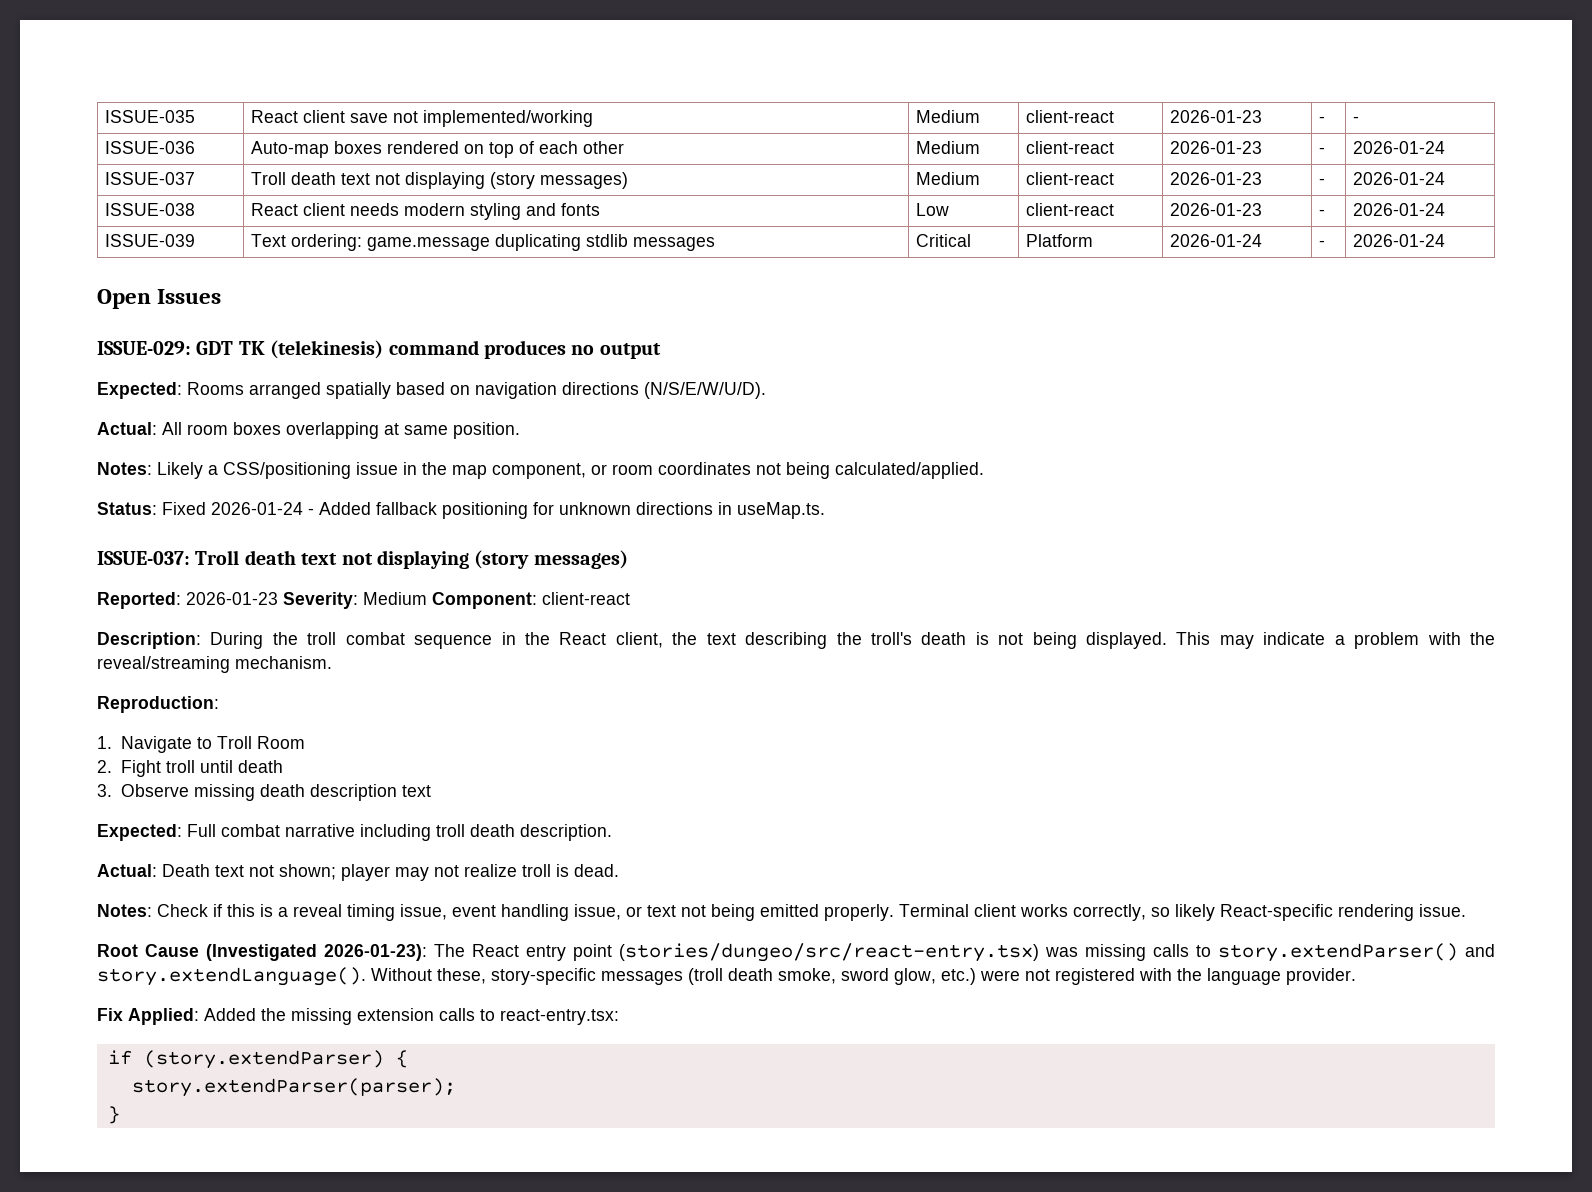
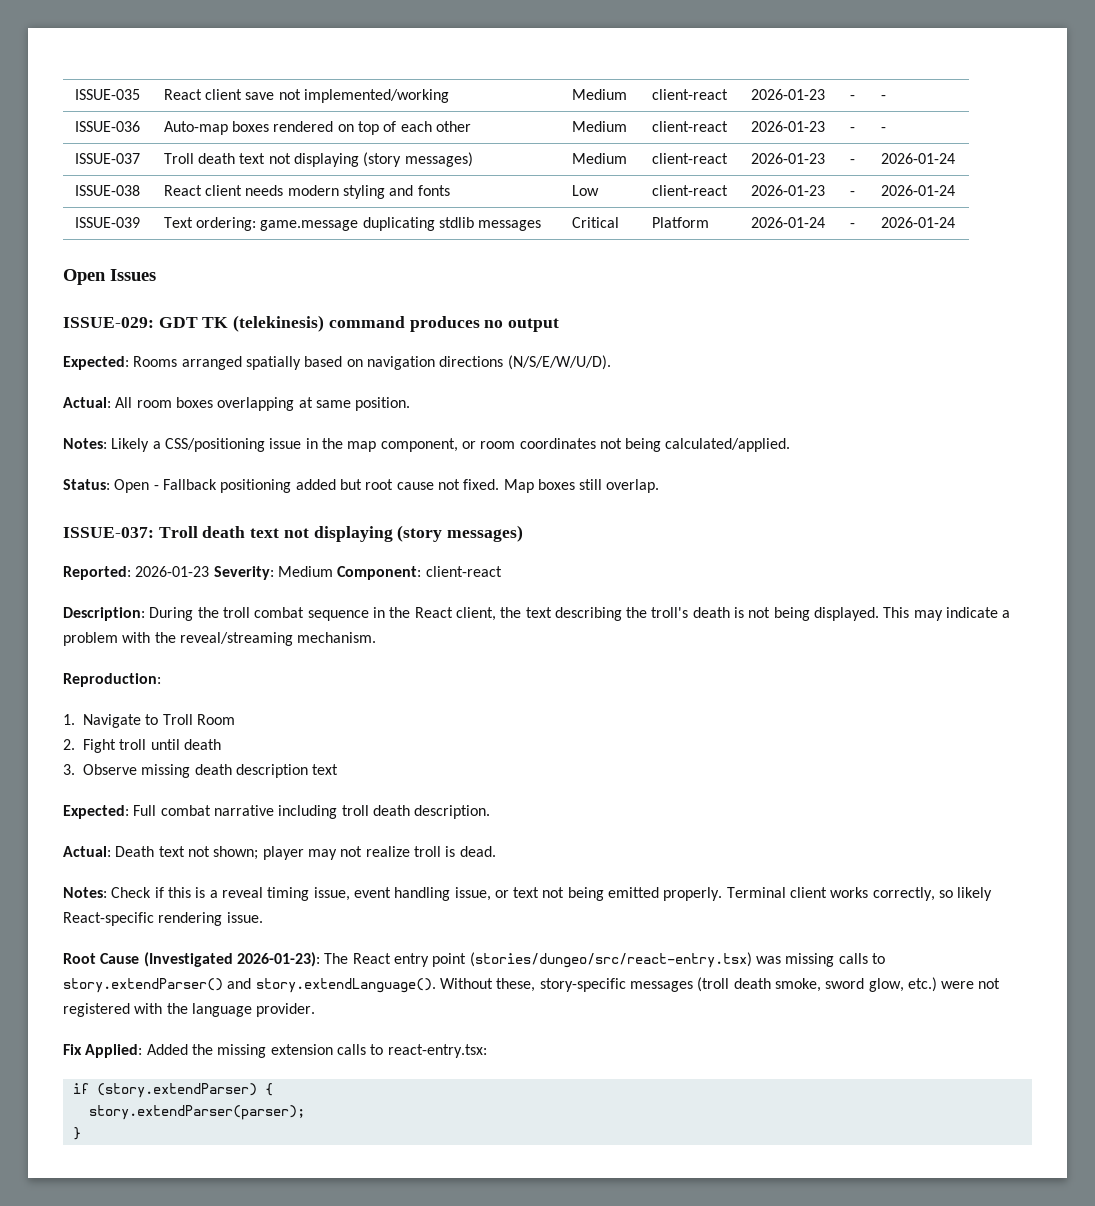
- ISSUE-036 | Auto-map boxes rendered on top of each other | Medium | client-react | 2026-01-23 | - | 2026-01-24
+ ISSUE-036 | Auto-map boxes rendered on top of each other | Medium | client-react | 2026-01-23 | - | -
- Status: Fixed 2026-01-24 - Added fallback positioning for unknown directions in useMap.ts.
+ Status: Open - Fallback positioning added but root cause not fixed. Map boxes still overlap.

